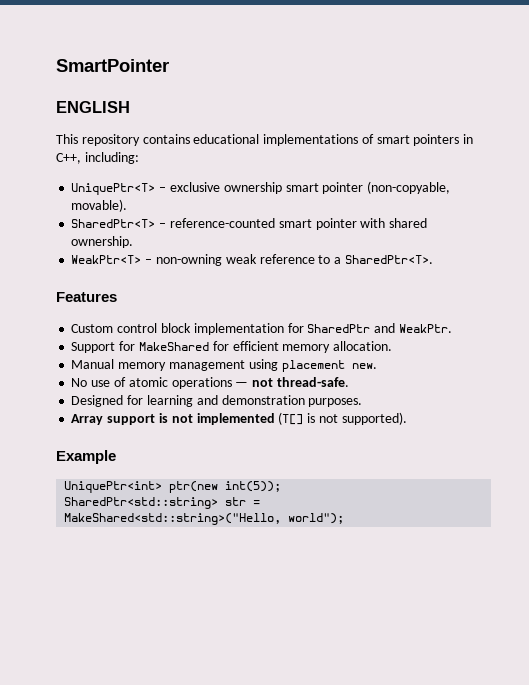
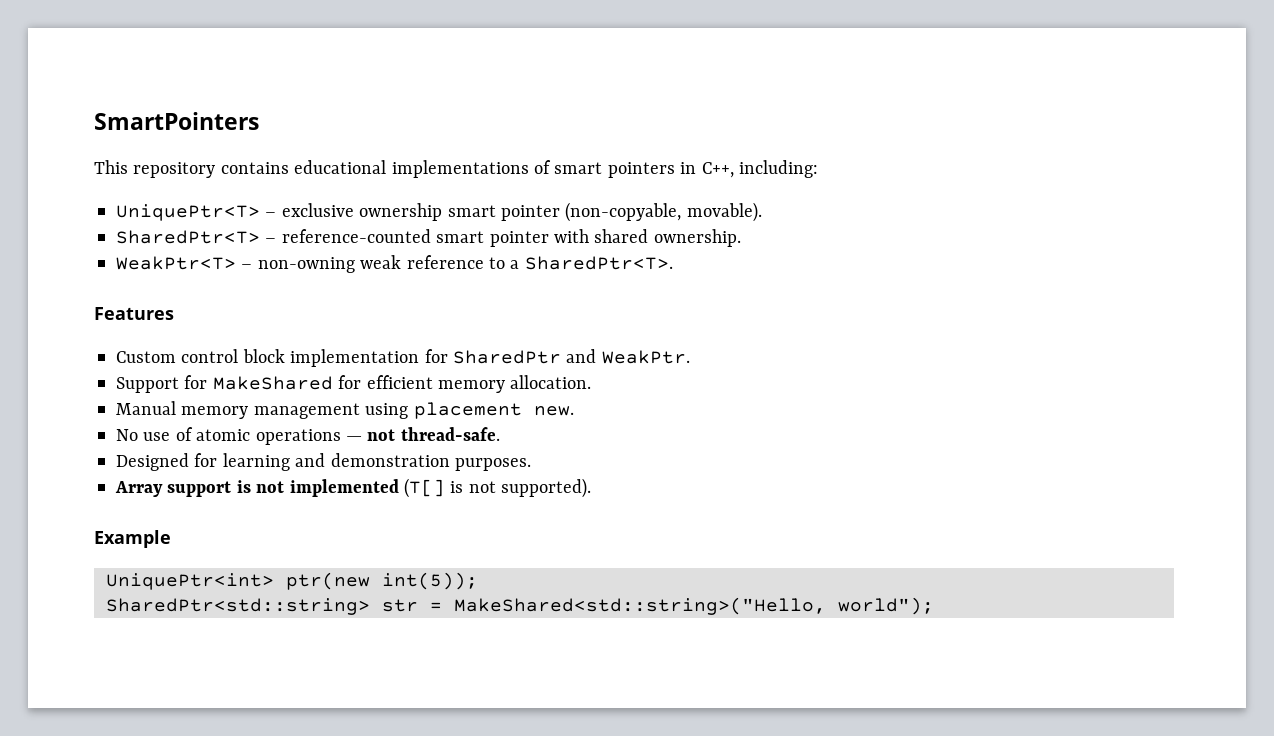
- SmartPointer
- ENGLISH
+ SmartPointers

